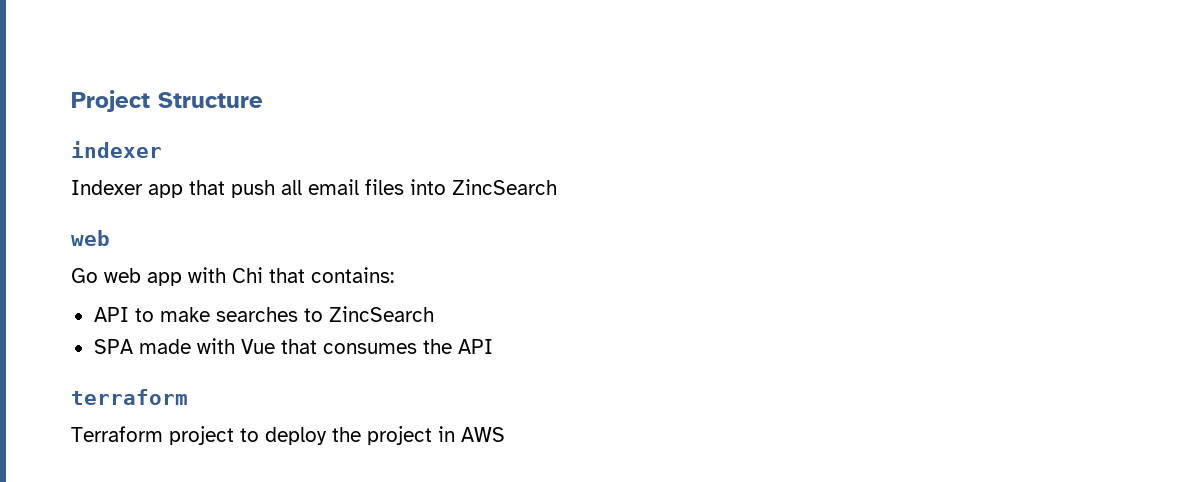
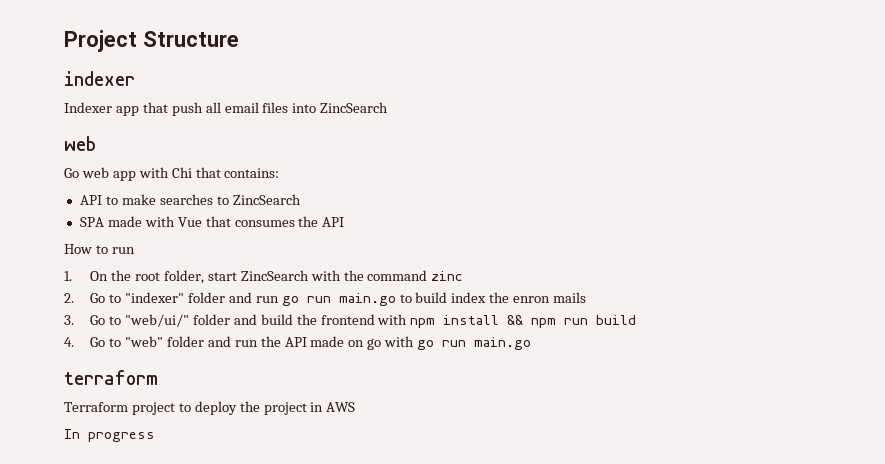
+ How to run
+ 1. On the root folder, start ZincSearch with the command zinc
+ 2. Go to "indexer" folder and run go run main.go to build index the enron mails
+ 3. Go to "web/ui/" folder and build the frontend with npm install && npm run build
+ 4. Go to "web" folder and run the API made on go with go run main.go
+ In progress

